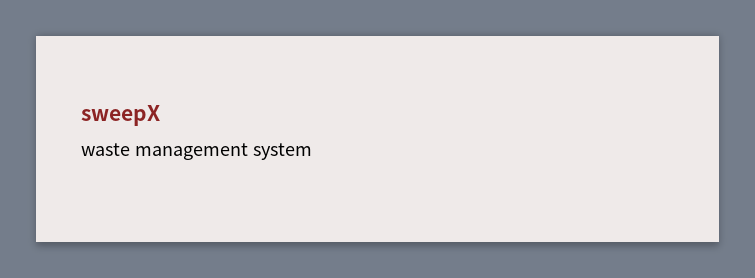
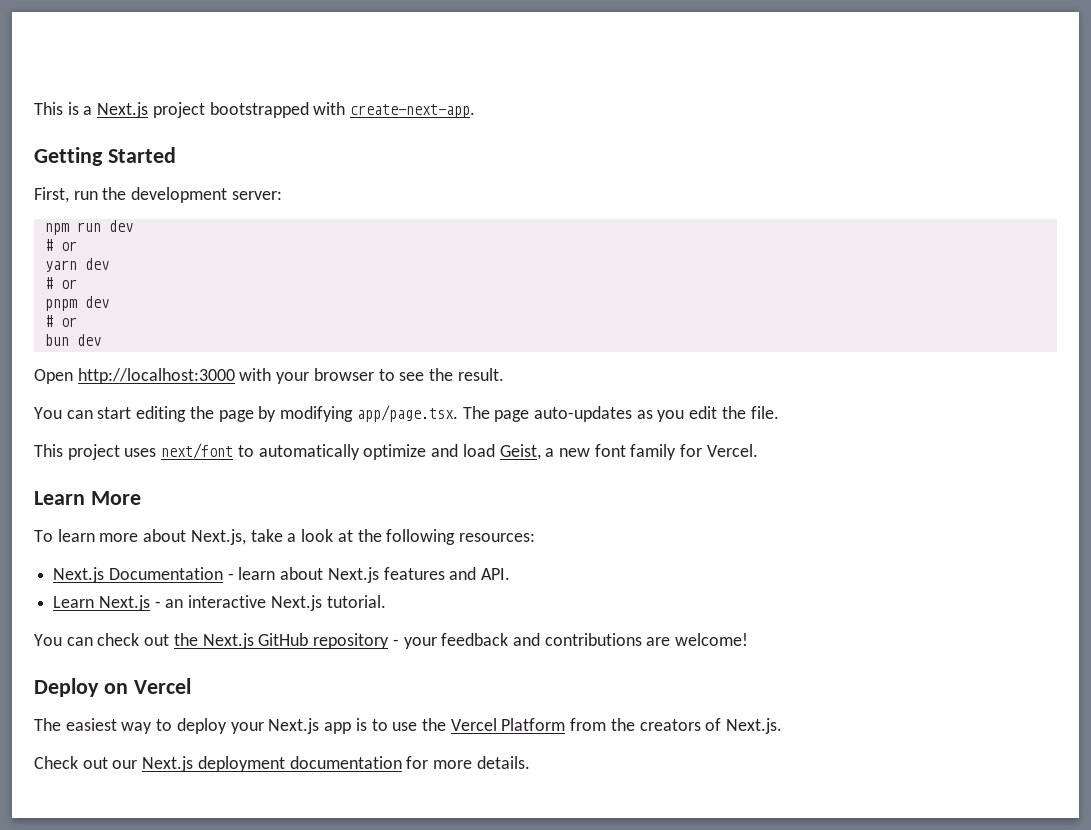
- sweepX
- waste management system
+ This is a Next.js project bootstrapped with create-next-app.
+ Getting Started
+ First, run the development server:
+ npm run dev
+ # or
+ yarn dev
+ # or
+ pnpm dev
+ # or
+ bun dev
+ Open http://localhost:3000 with your browser to see the result.
+ You can start editing the page by modifying app/page.tsx. The page auto-updates as you edit the file.
+ This project uses next/font to automatically optimize and load Geist, a new font family for Vercel.
+ Learn More
+ To learn more about Next.js, take a look at the following resources:
+ Next.js Documentation - learn about Next.js features and API.
+ Learn Next.js - an interactive Next.js tutorial.
+ You can check out the Next.js GitHub repository - your feedback and contributions are welcome!
+ Deploy on Vercel
+ The easiest way to deploy your Next.js app is to use the Vercel Platform from the creators of Next.js.
+ Check out our Next.js deployment documentation for more details.

